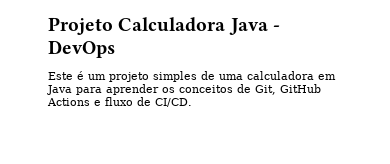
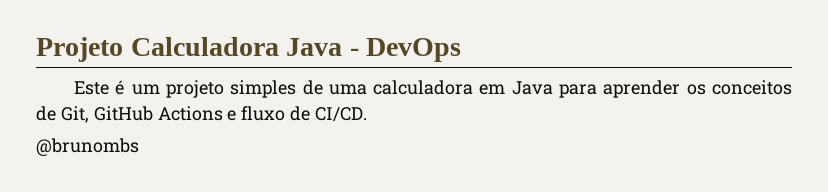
+ @brunombs

